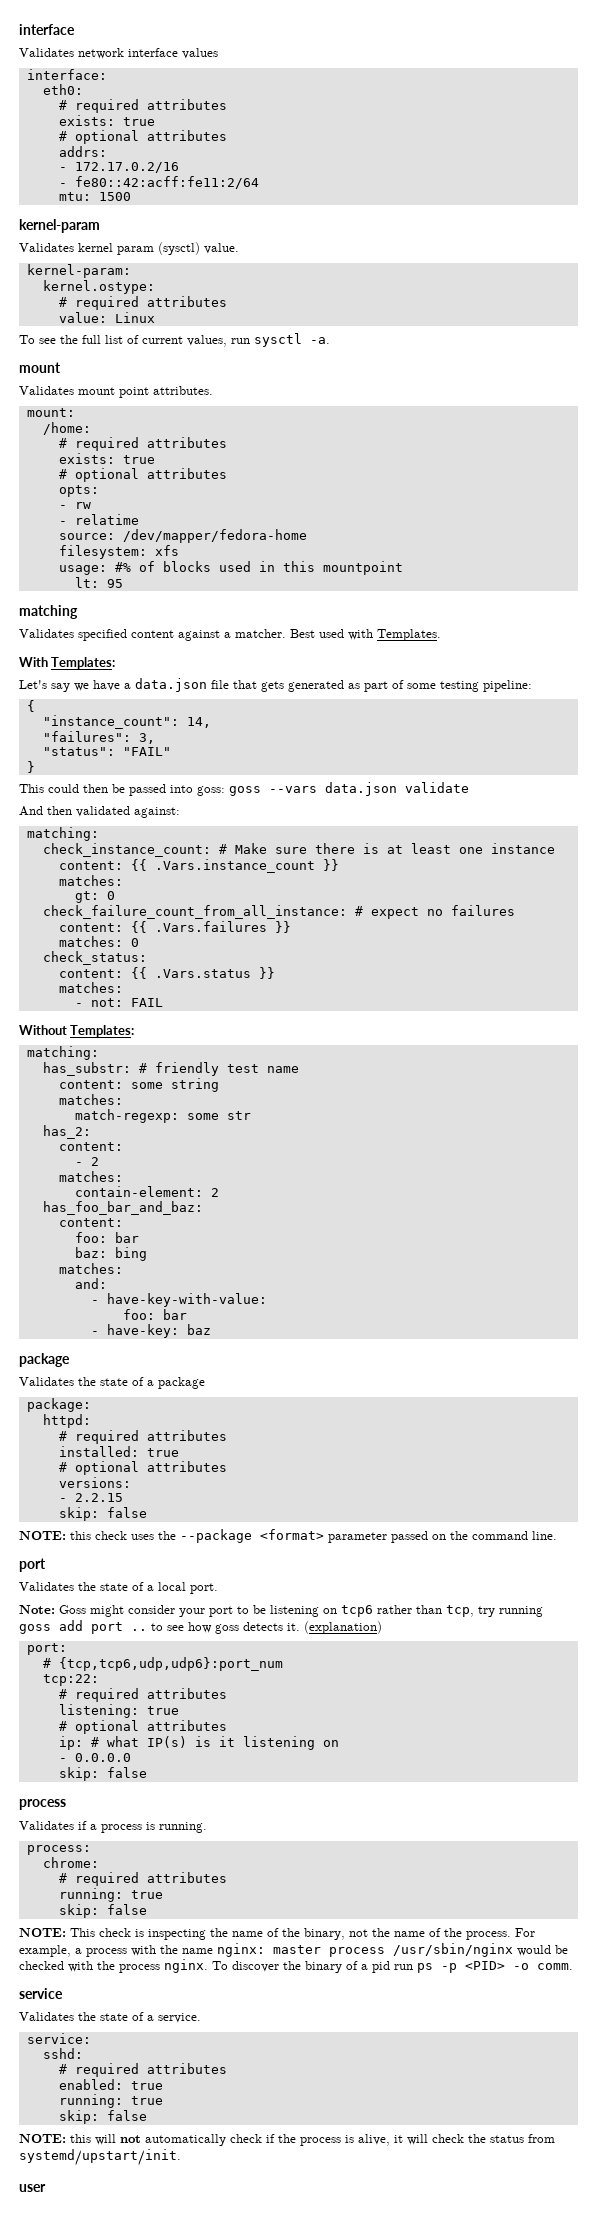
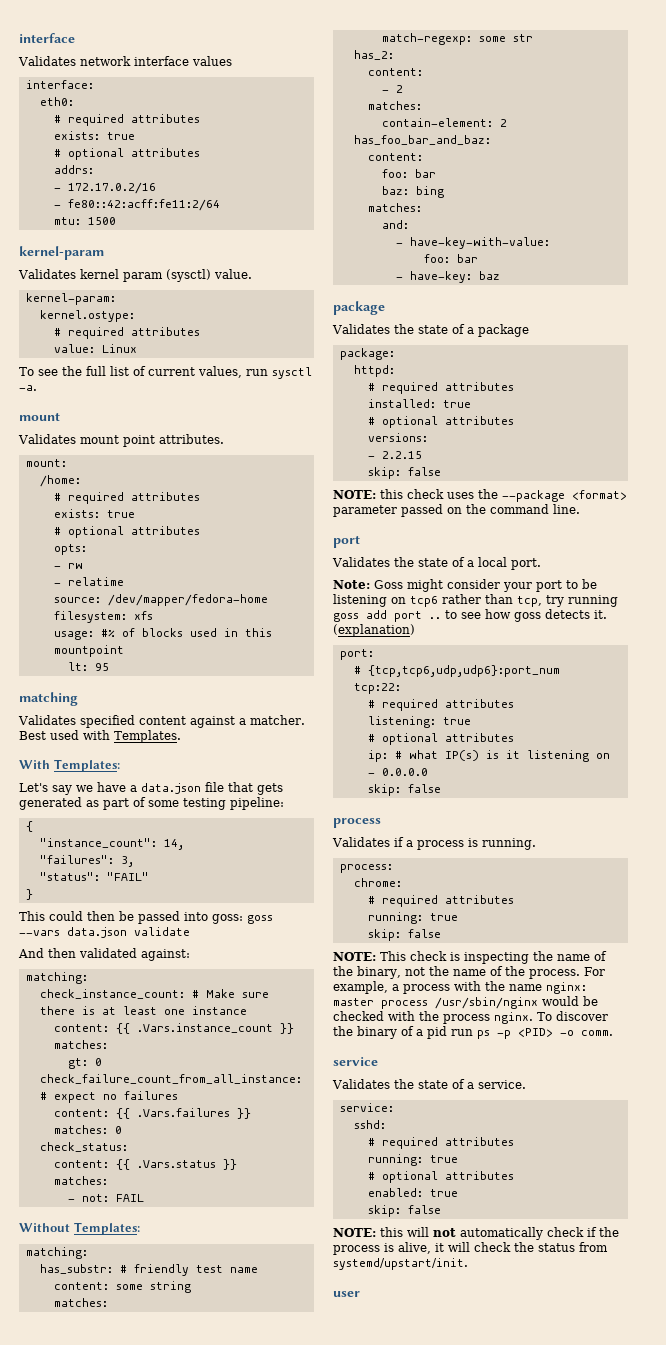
  sshd:
  # required attributes
+ running: true
+ # optional attributes
  enabled: true
- running: true

